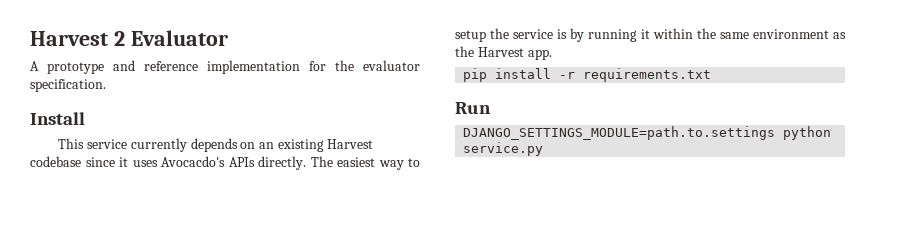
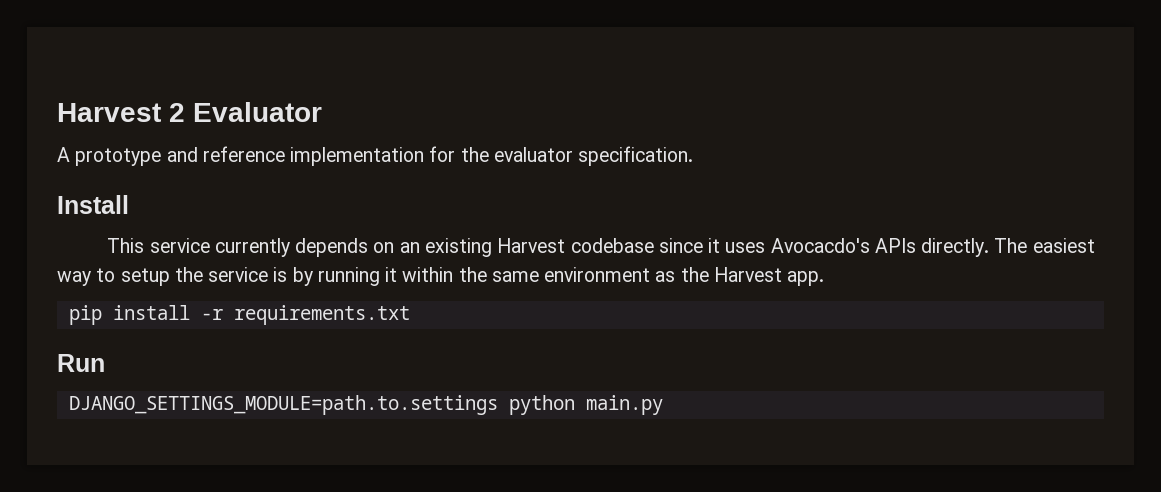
- DJANGO_SETTINGS_MODULE=path.to.settings python service.py
+ DJANGO_SETTINGS_MODULE=path.to.settings python main.py

